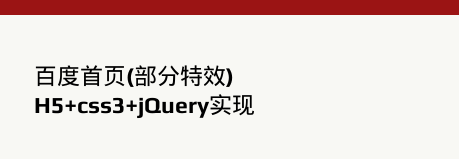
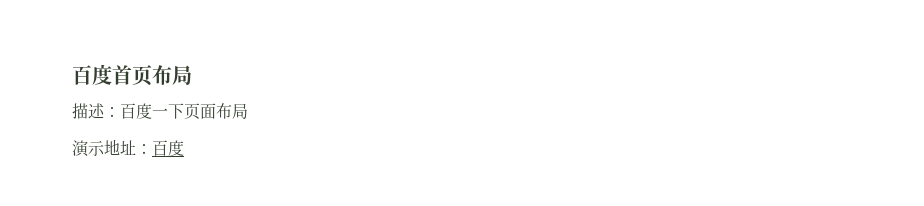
- 百度首页(部分特效) H5+css3+jQuery实现
+ 百度首页布局
+ 描述：百度一下页面布局
+ 演示地址：百度

